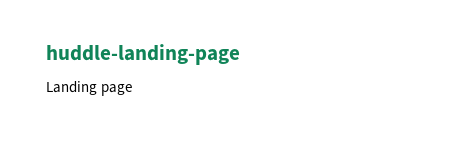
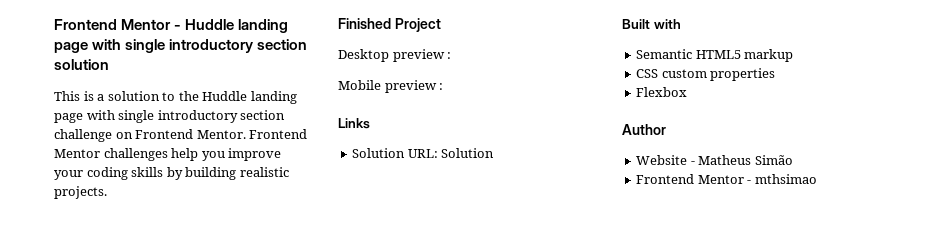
- huddle-landing-page
- Landing page
+ Frontend Mentor - Huddle landing page with single introductory section solution
+ This is a solution to the Huddle landing page with single introductory section challenge on Frontend Mentor. Frontend Mentor challenges help you improve your coding skills by building realistic projects.
+ Finished Project
+ Desktop preview :
+ Mobile preview :
+ Links
+ Solution URL: Solution
+ Built with
+ Semantic HTML5 markup
+ CSS custom properties
+ Flexbox
+ Author
+ Website - Matheus Simão
+ Frontend Mentor - mthsimao

